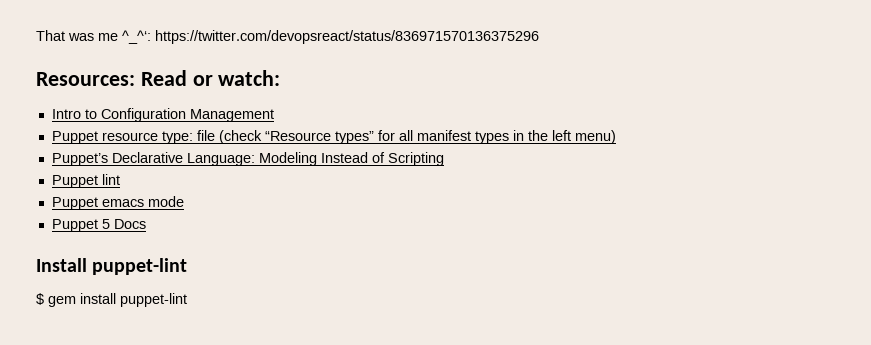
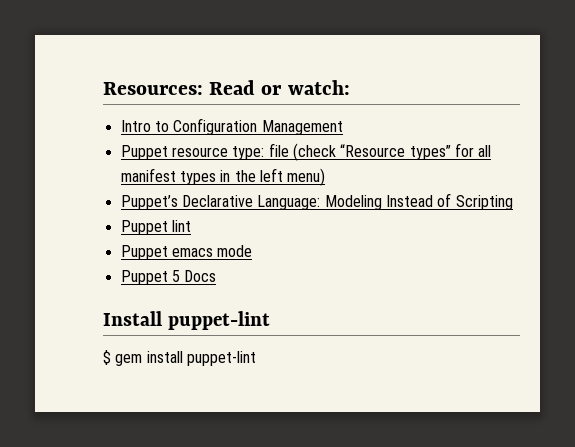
- That was me ^_^‘: https://twitter.com/devopsreact/status/836971570136375296

